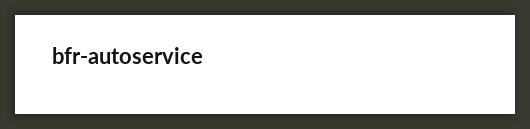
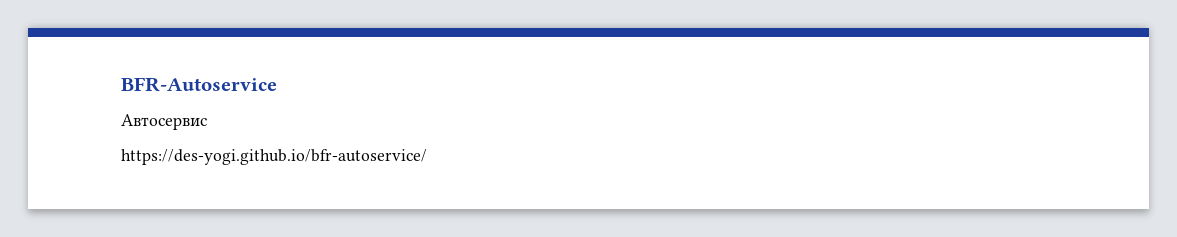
- bfr-autoservice
+ BFR-Autoservice
+ Автосервис
+ https://des-yogi.github.io/bfr-autoservice/

